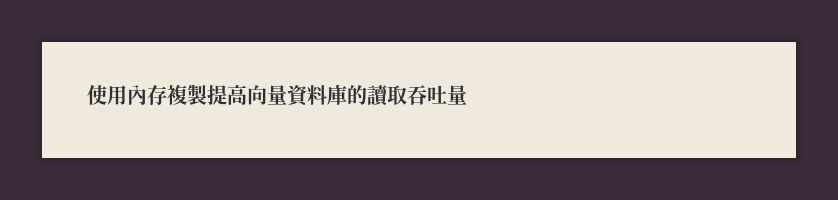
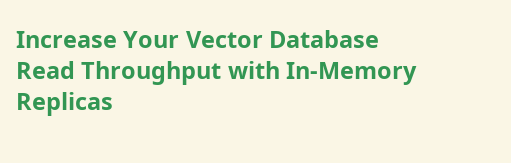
- 使用內存複製提高向量資料庫的讀取吞吐量
+ Increase Your Vector Database Read Throughput with In-Memory Replicas

